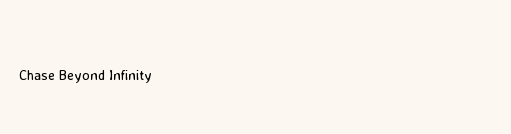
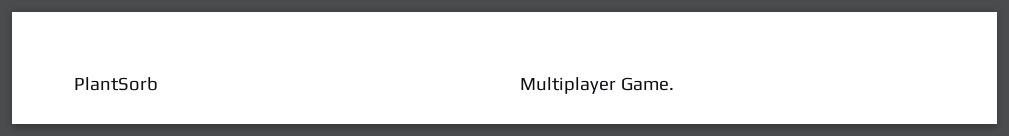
- Chase Beyond Infinity
+ PlantSorb
+ Multiplayer Game.

